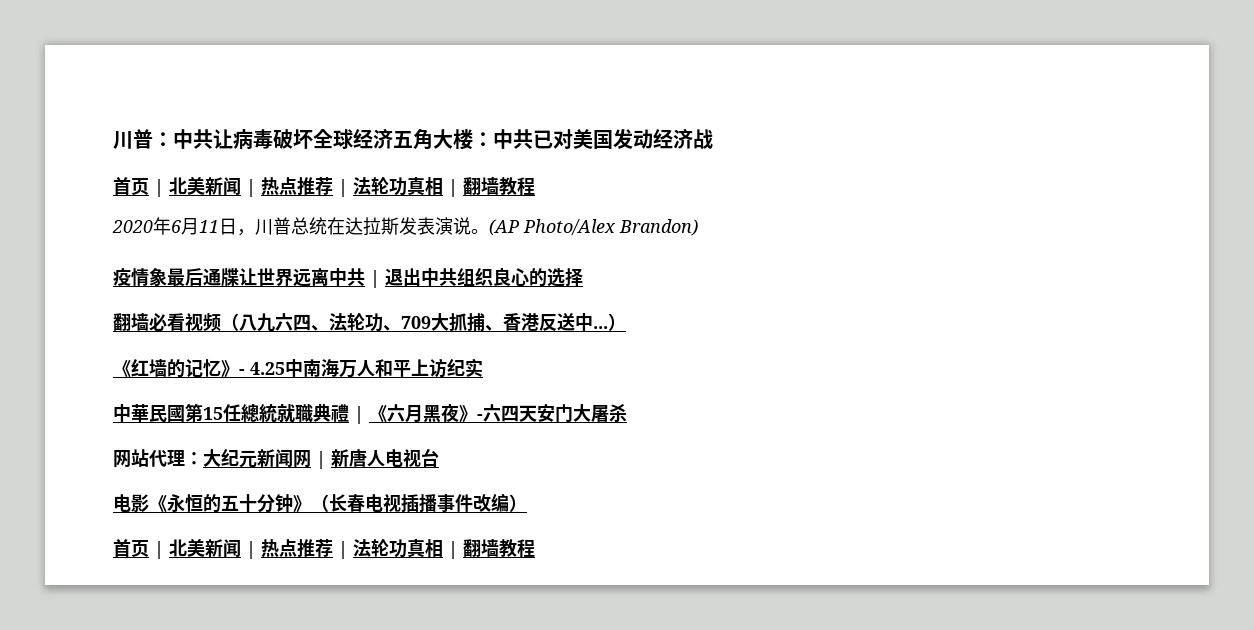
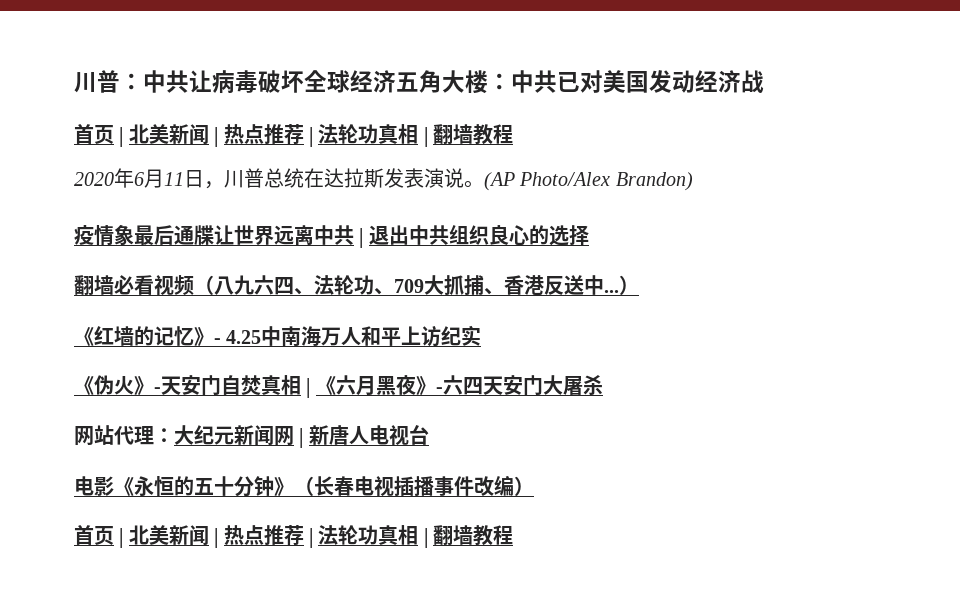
- 中華民國第15任總統就職典禮 | 《六月黑夜》-六四天安门大屠杀
+ 《伪火》-天安门自焚真相 | 《六月黑夜》-六四天安门大屠杀

